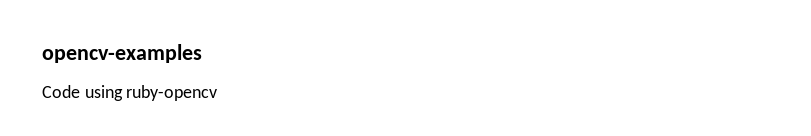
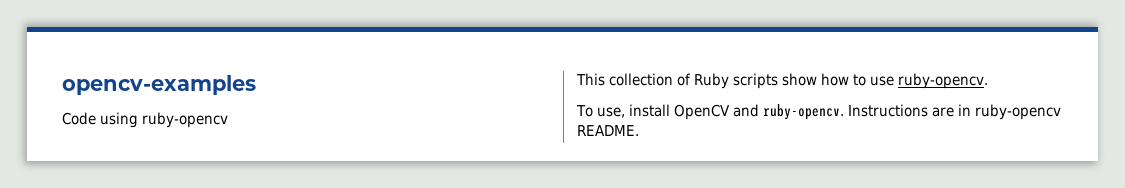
+ This collection of Ruby scripts show how to use ruby-opencv.
+ To use, install OpenCV and ruby-opencv. Instructions are in ruby-opencv README.

